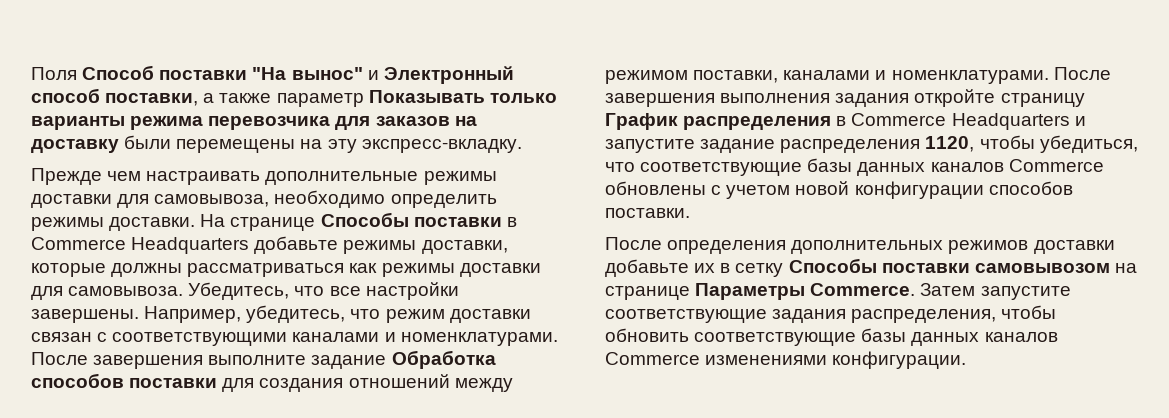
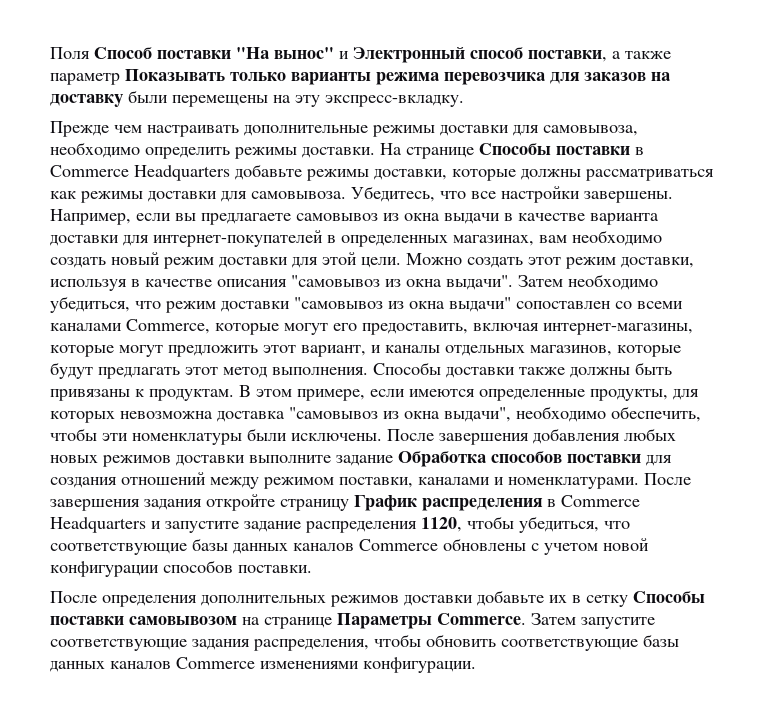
- Например, убедитесь, что режим доставки связан с соответствующими каналами и номенклатурами. После завершения выполните задание Обработка способов поставки для создания отношений между режимом поставки, каналами и номенклатурами.
+ Например, если вы предлагаете самовывоз из окна выдачи в качестве варианта доставки для интернет-покупателей в определенных магазинах, вам необходимо создать новый режим доставки для этой цели. Можно создать этот режим доставки, используя в качестве описания "самовывоз из окна выдачи". Затем необходимо убедиться, что режим доставки "самовывоз из окна выдачи" сопоставлен со всеми каналами Commerce, которые могут его предоставить, включая интернет-магазины, которые могут предложить этот вариант, и каналы отдельных магазинов, которые будут предлагать этот метод выполнения. Способы доставки также должны быть привязаны к продуктам. В этом примере, если имеются определенные продукты, для которых невозможна доставка "самовывоз из окна выдачи", необходимо обеспечить, чтобы эти номенклатуры были исключены. После завершения добавления любых новых режимов доставки выполните задание Обработка способов поставки для создания отношений между режимом поставки, каналами и номенклатурами.
- После завершения выполнения задания откройте страницу График распределения в Commerce Headquarters и запустите задание распределения 1120, чтобы убедиться, что соответствующие базы данных каналов Commerce обновлены с учетом новой конфигурации способов поставки.
+ После завершения задания откройте страницу График распределения в Commerce Headquarters и запустите задание распределения 1120, чтобы убедиться, что соответствующие базы данных каналов Commerce обновлены с учетом новой конфигурации способов поставки.

